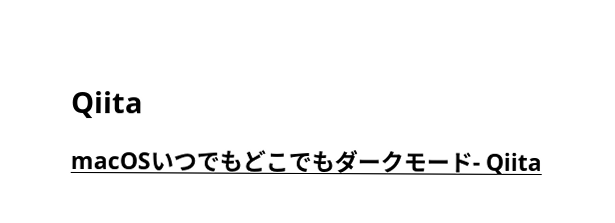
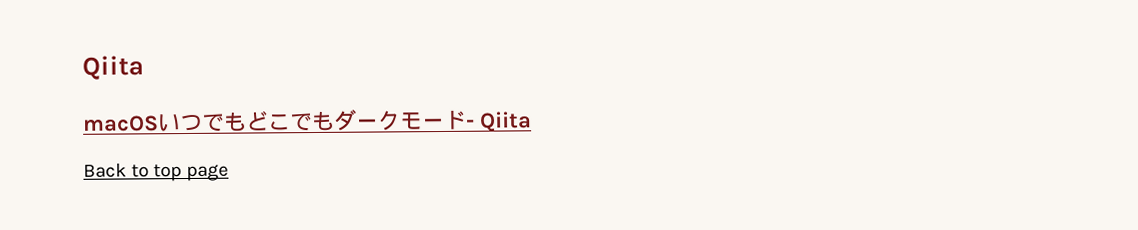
+ Back to top page

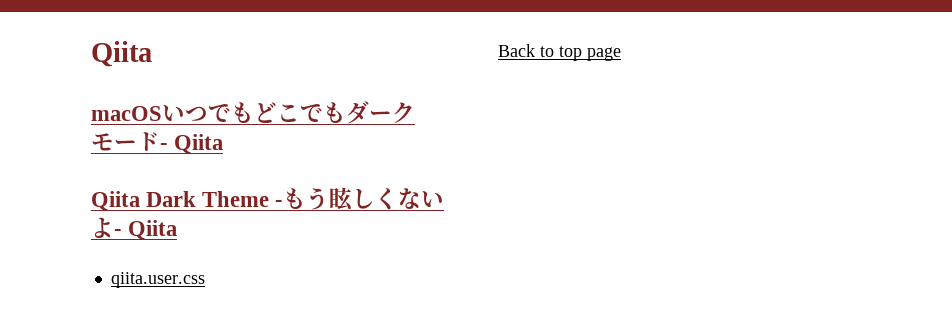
+ Qiita Dark Theme -もう眩しくないよ- Qiita
+ qiita.user.css

